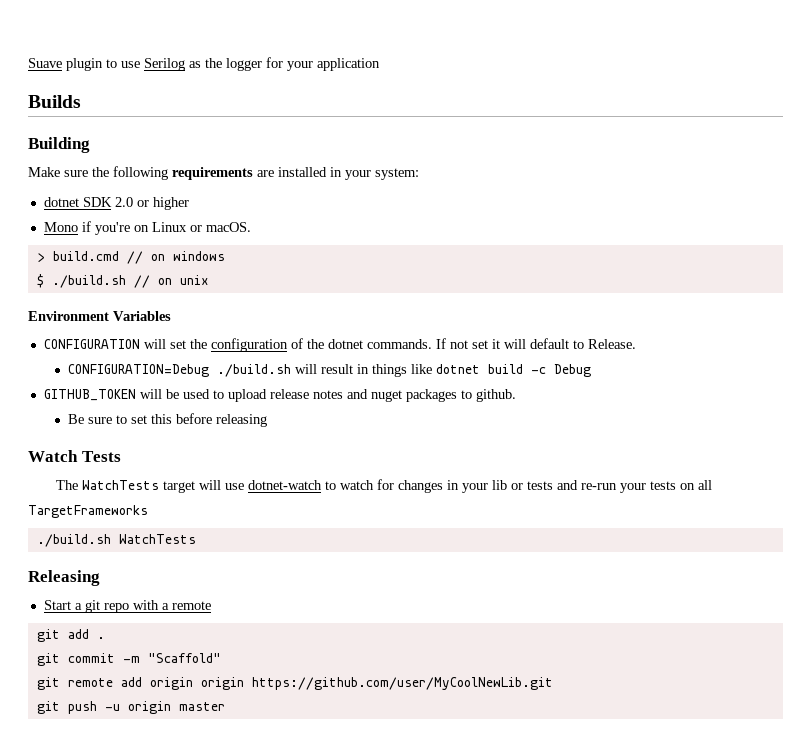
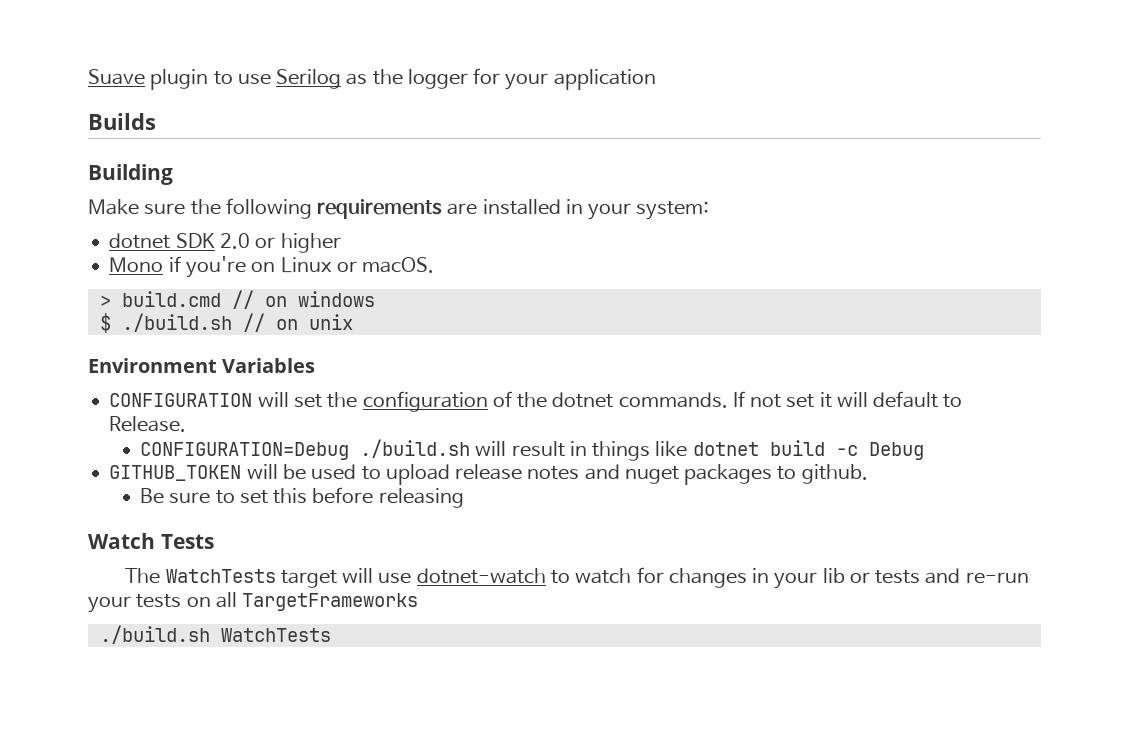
- Releasing
- Start a git repo with a remote
- git add .
- git commit -m "Scaffold"
- git remote add origin origin https://github.com/user/MyCoolNewLib.git
- git push -u origin master

